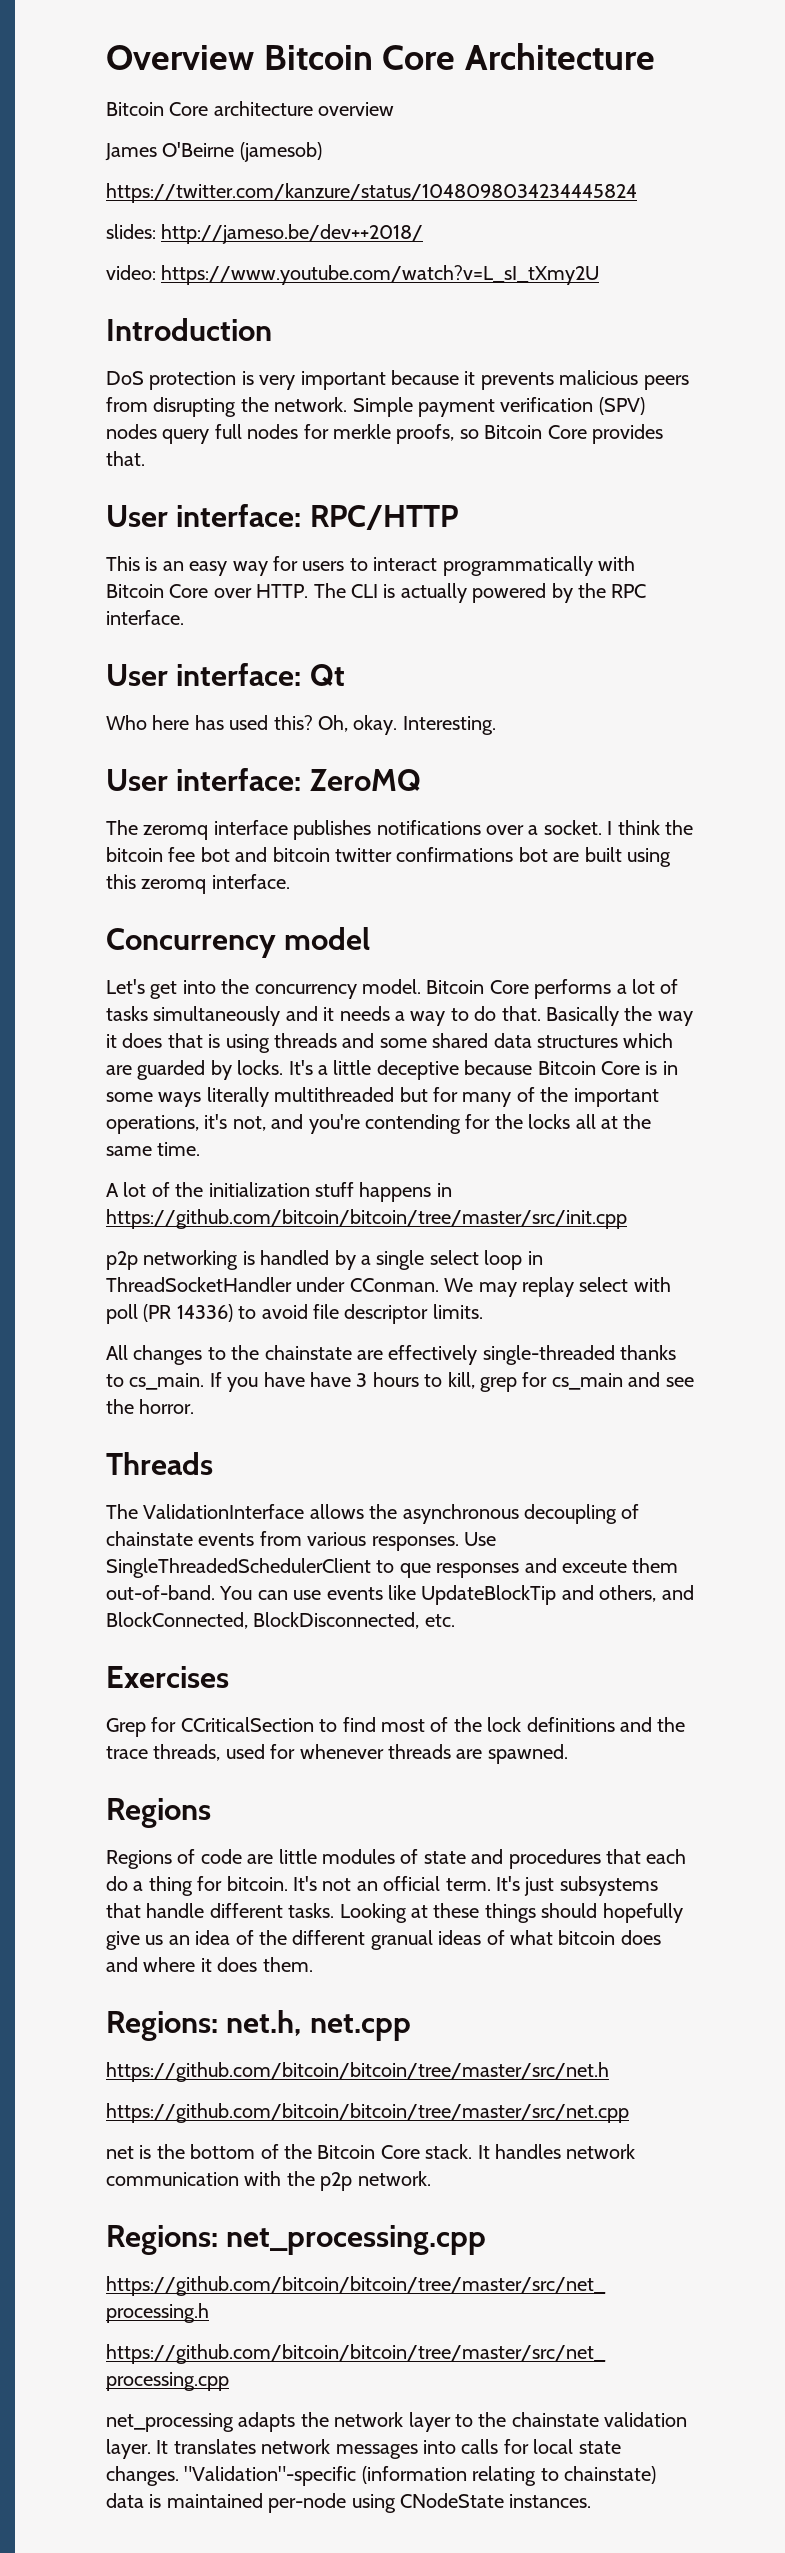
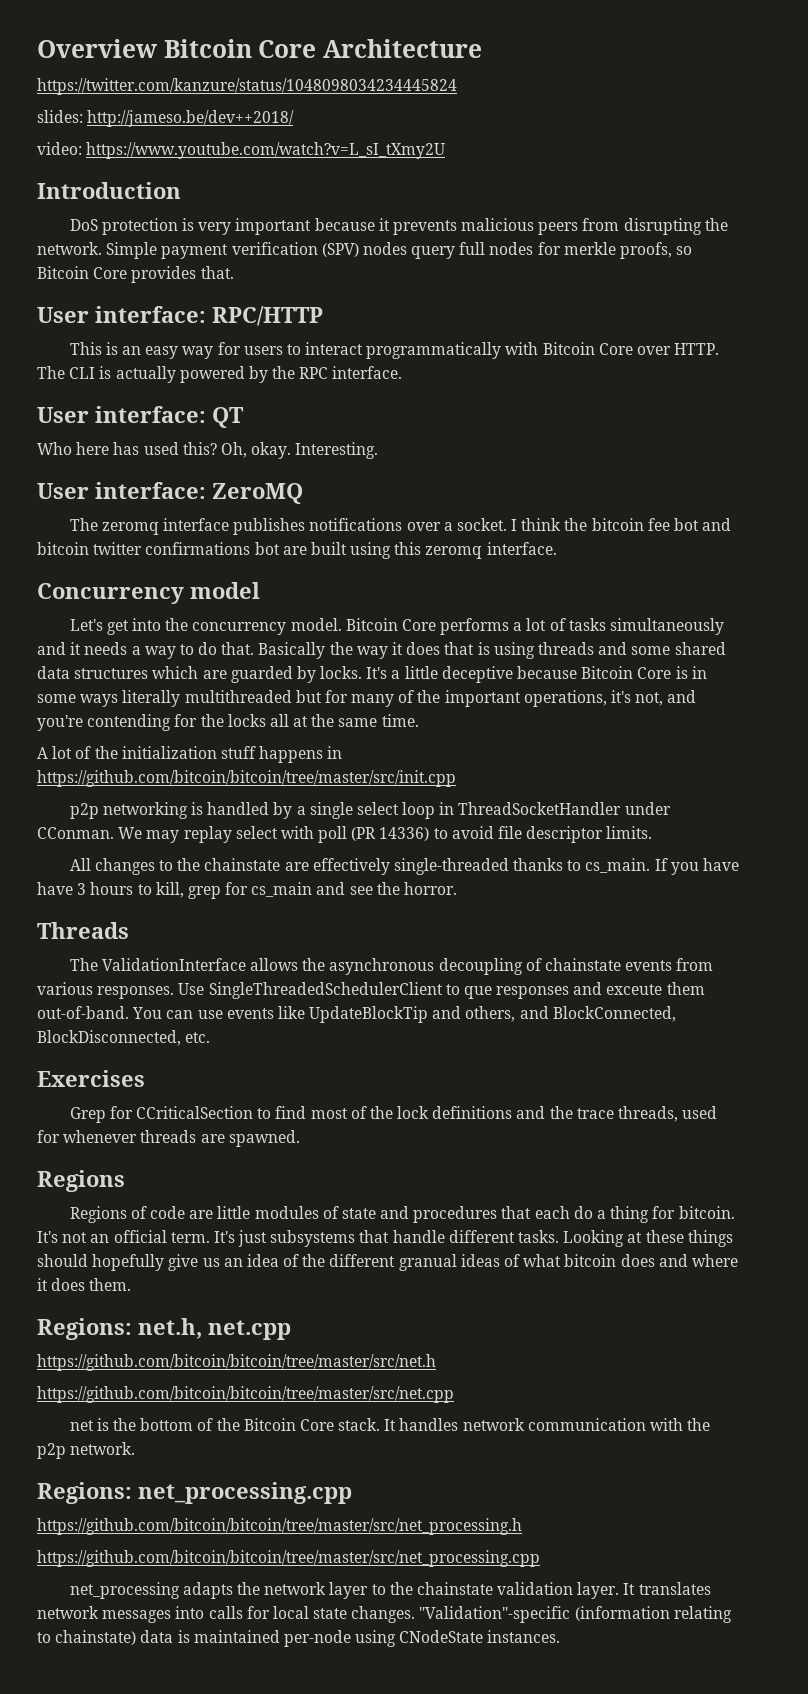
- Bitcoin Core architecture overview
- James O'Beirne (jamesob)
- User interface: Qt
+ User interface: QT

